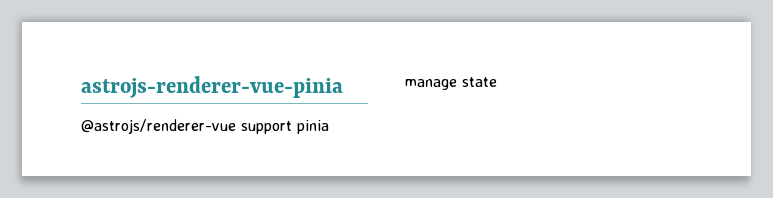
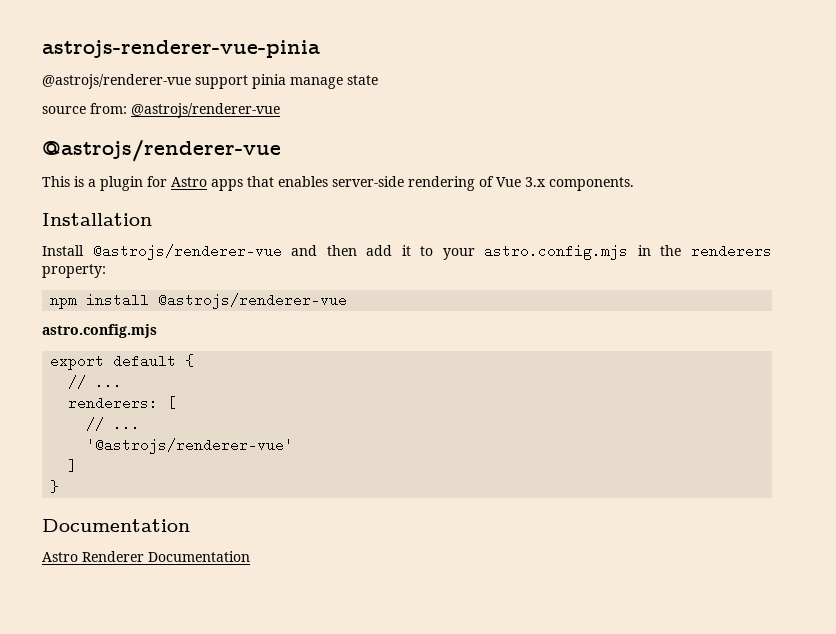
+ source from: @astrojs/renderer-vue
+ @astrojs/renderer-vue
+ This is a plugin for Astro apps that enables server-side rendering of Vue 3.x components.
+ Installation
+ Install @astrojs/renderer-vue and then add it to your astro.config.mjs in the renderers property:
+ npm install @astrojs/renderer-vue
+ astro.config.mjs
+ export default {
+ // ...
+ renderers: [
+ // ...
+ '@astrojs/renderer-vue'
+ ]
+ }
+ Documentation
+ Astro Renderer Documentation

